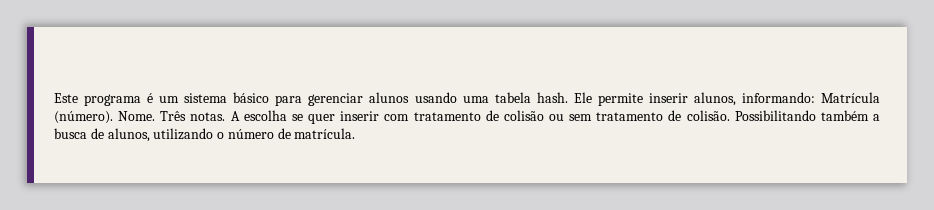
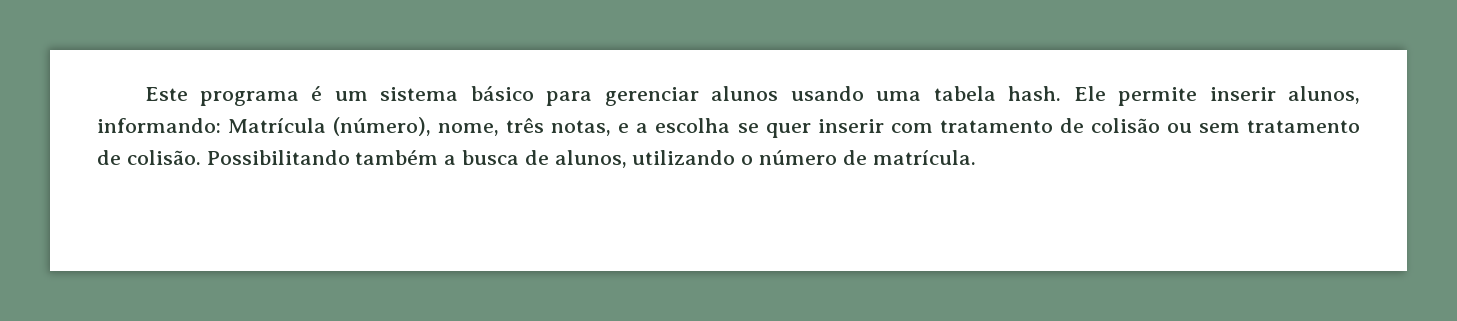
- Ele permite inserir alunos, informando: Matrícula (número). Nome. Três notas. A escolha se quer inserir com tratamento de colisão ou sem tratamento de colisão.
+ Ele permite inserir alunos, informando: Matrícula (número), nome, três notas, e a escolha se quer inserir com tratamento de colisão ou sem tratamento de colisão.

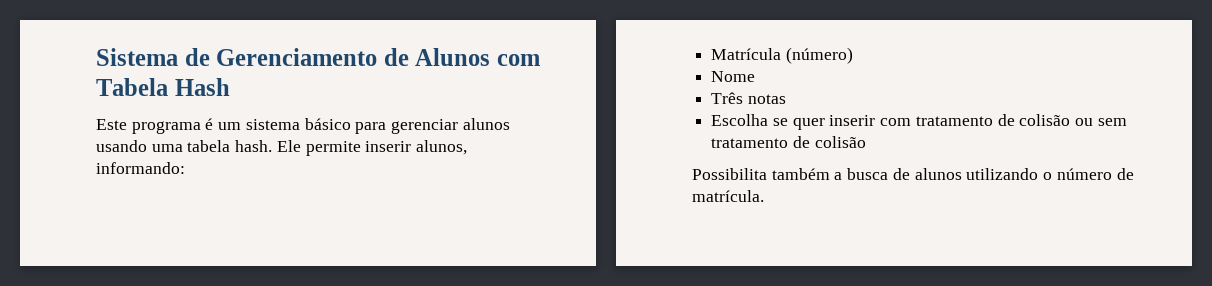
+ Sistema de Gerenciamento de Alunos com Tabela Hash
- Ele permite inserir alunos, informando: Matrícula (número), nome, três notas, e a escolha se quer inserir com tratamento de colisão ou sem tratamento de colisão. Possibilitando também a busca de alunos, utilizando o número de matrícula.
+ Ele permite inserir alunos, informando:
+ Matrícula (número)
+ Nome
+ Três notas
+ Escolha se quer inserir com tratamento de colisão ou sem tratamento de colisão
+ Possibilita também a busca de alunos utilizando o número de matrícula.

